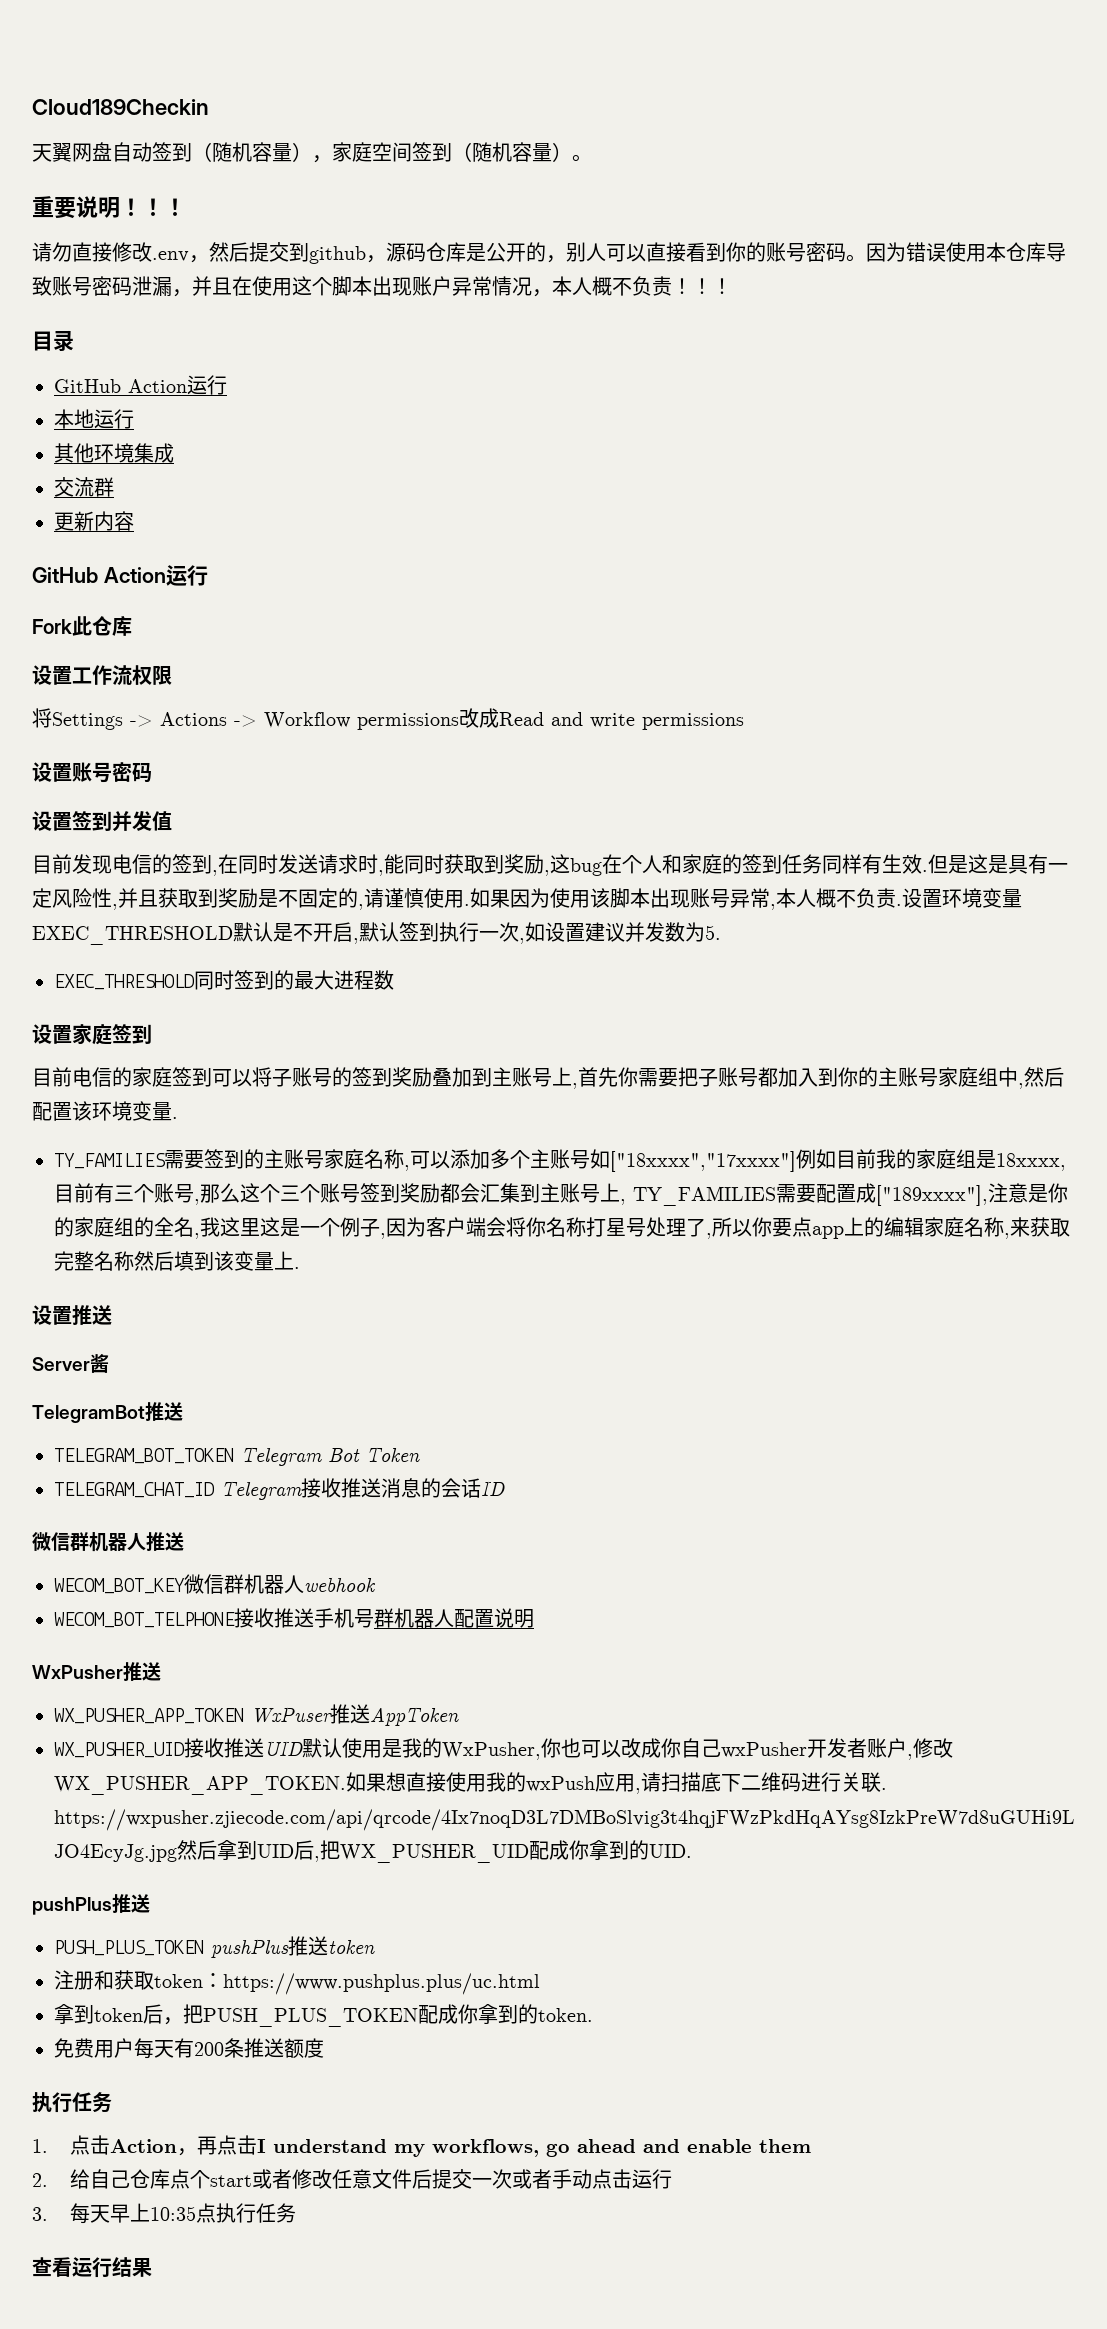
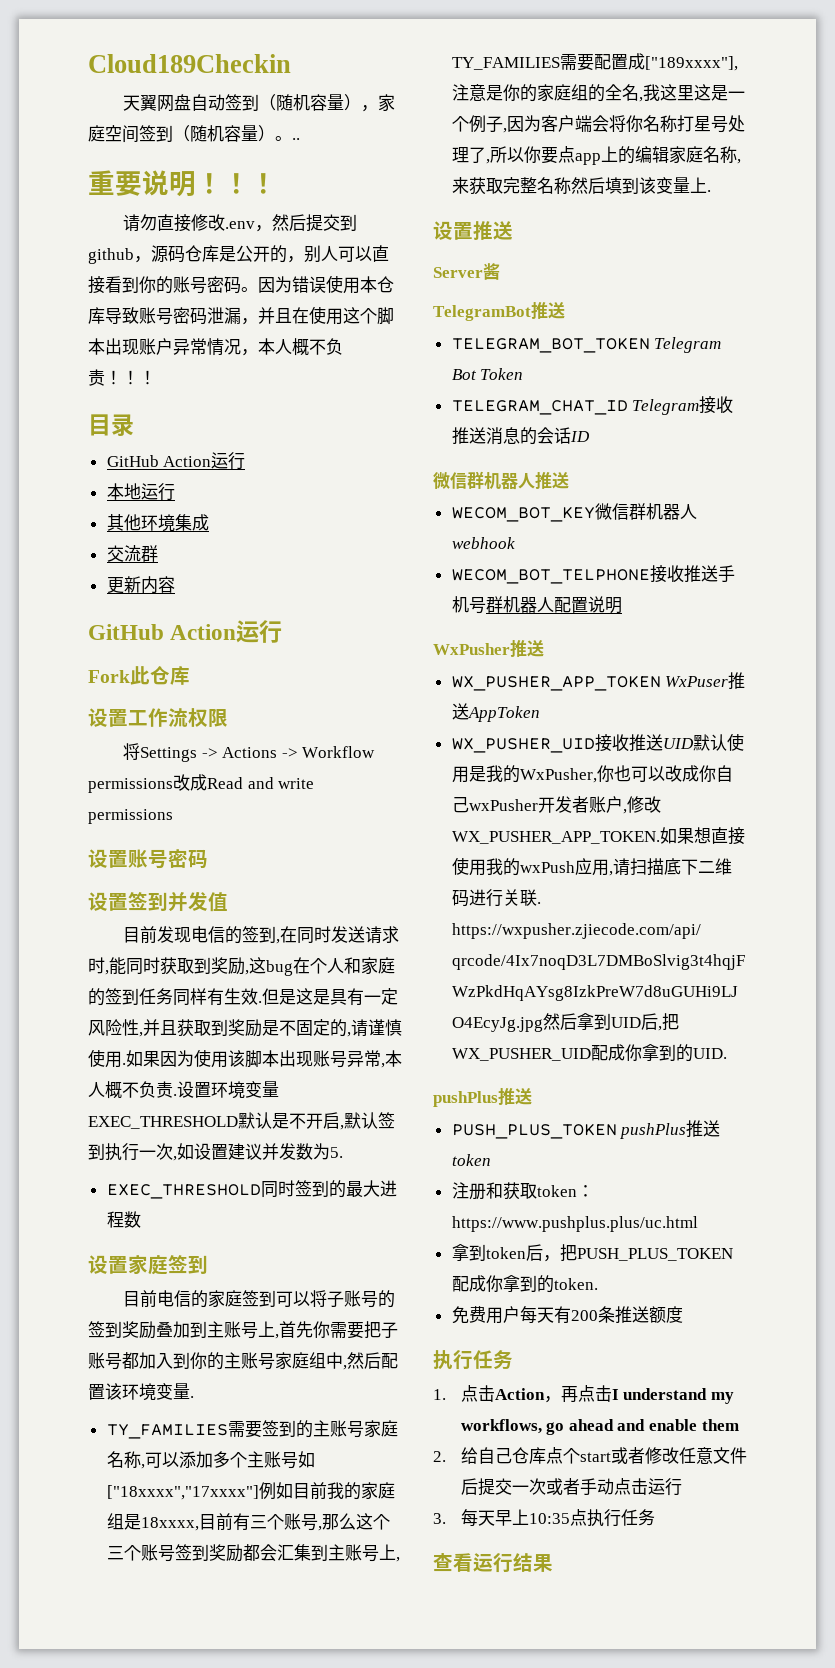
- 天翼网盘自动签到（随机容量），家庭空间签到（随机容量）。
+ 天翼网盘自动签到（随机容量），家庭空间签到（随机容量）。..

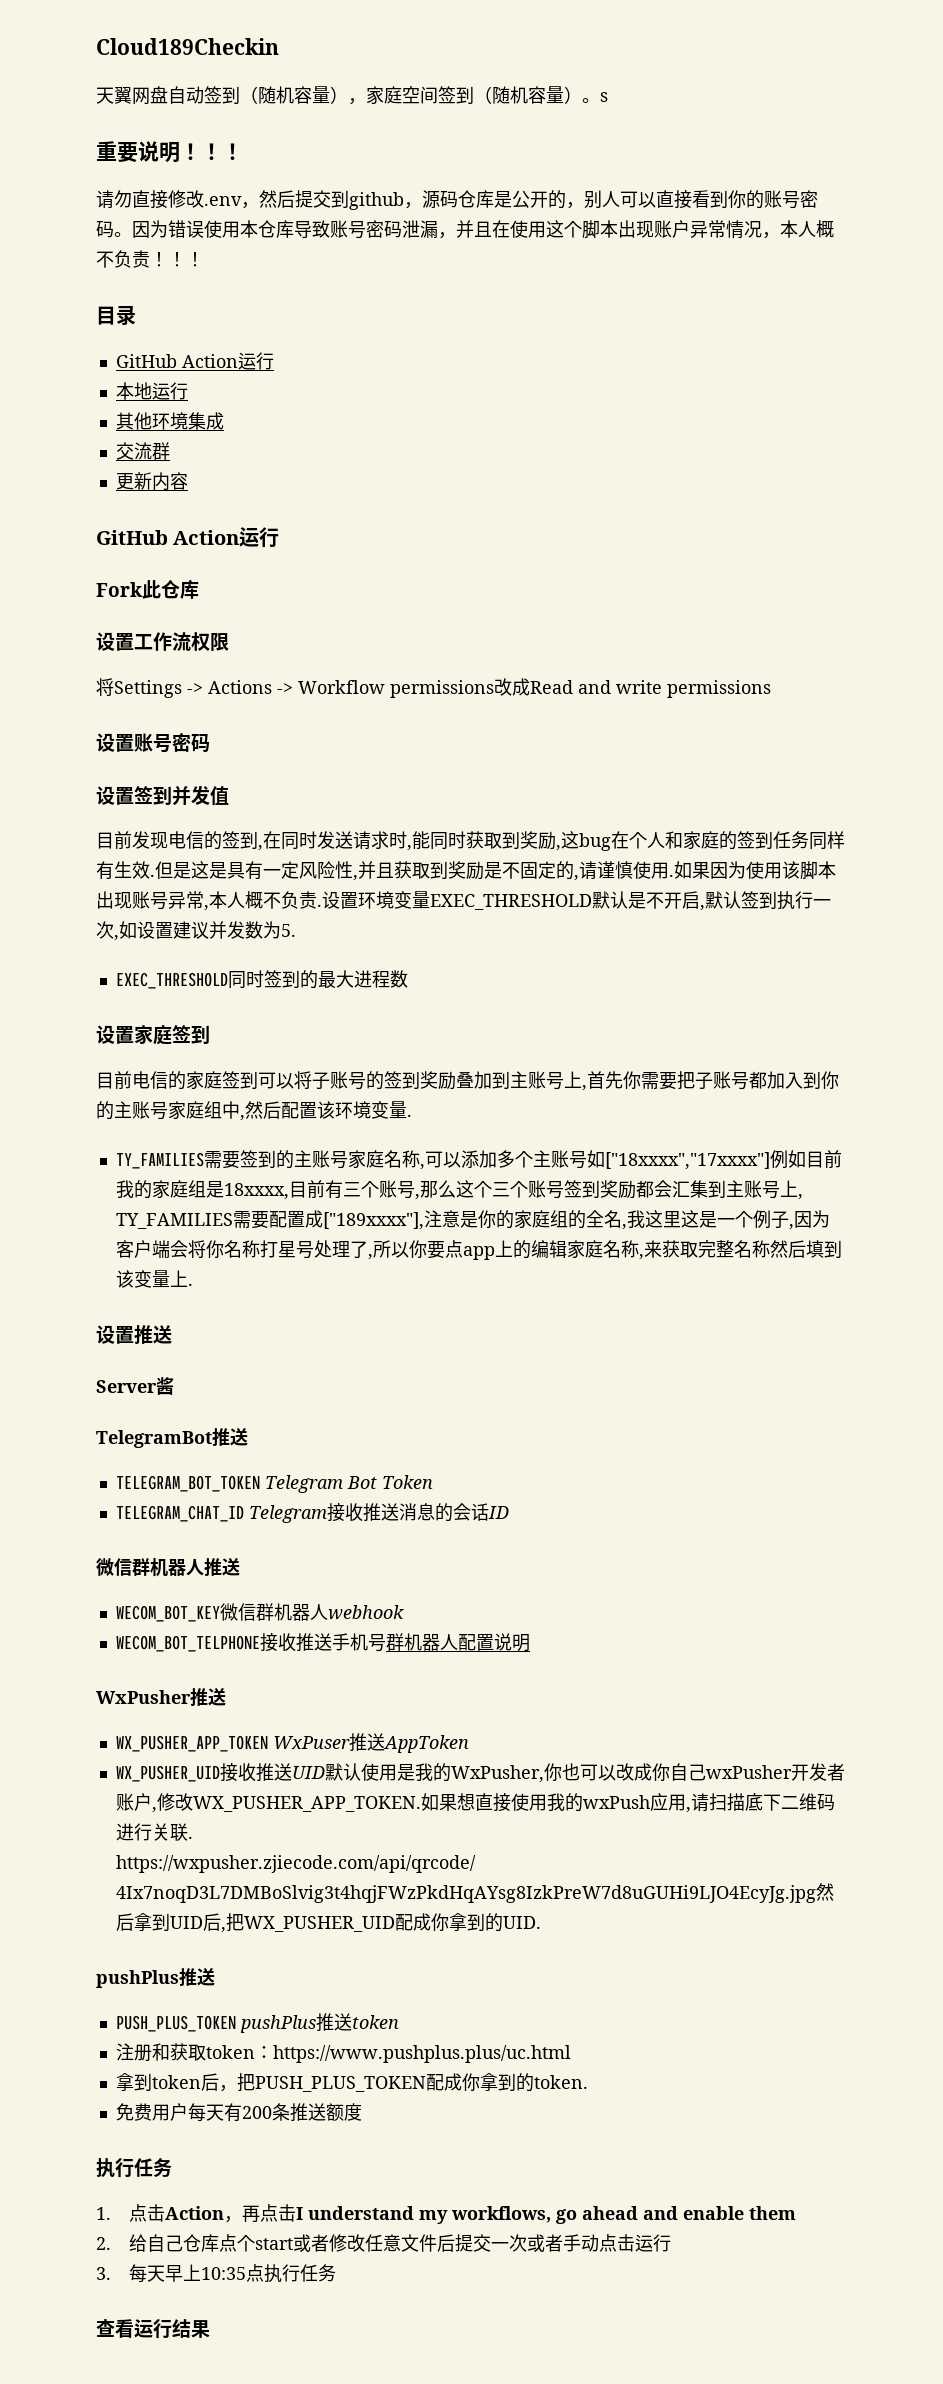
- 天翼网盘自动签到（随机容量），家庭空间签到（随机容量）。..
+ 天翼网盘自动签到（随机容量），家庭空间签到（随机容量）。s

